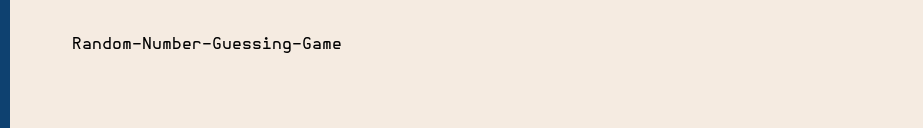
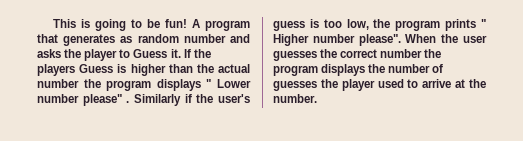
- Random-Number-Guessing-Game
+ This is going to be fun! A program that generates as random number and asks the player to Guess it. If the players Guess is higher than the actual number the program displays " Lower number please" . Similarly if the user's guess is too low, the program prints " Higher number please". When the user guesses the correct number the program displays the number of guesses the player used to arrive at the number.

